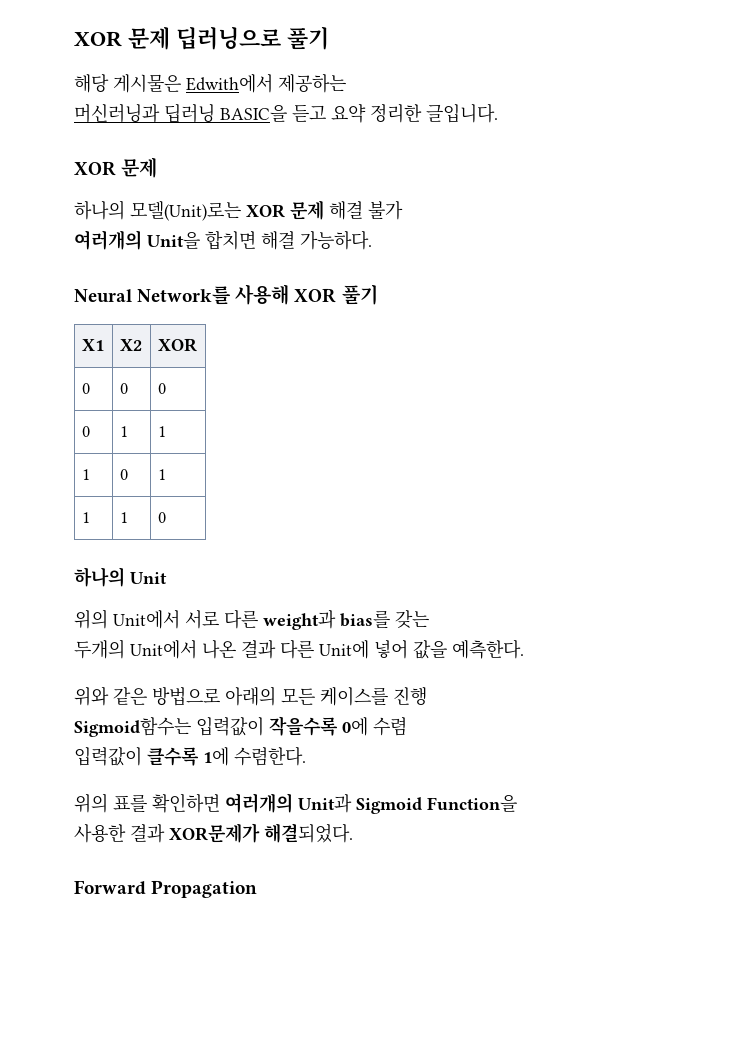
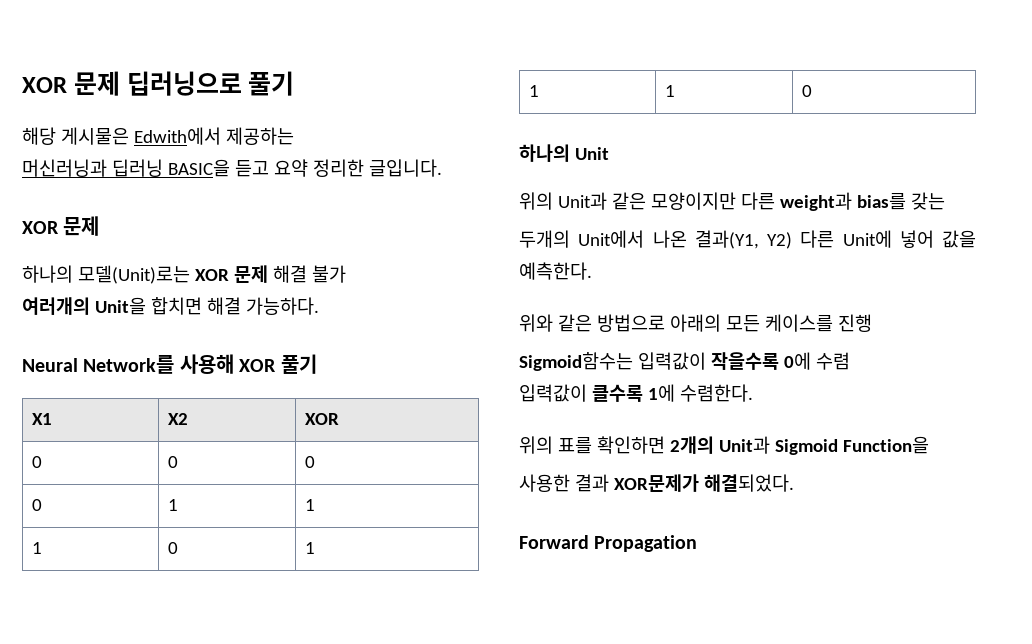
- 위의 Unit에서 서로 다른 weight과 bias를 갖는
+ 위의 Unit과 같은 모양이지만 다른 weight과 bias를 갖는
- 두개의 Unit에서 나온 결과 다른 Unit에 넣어 값을 예측한다.
+ 두개의 Unit에서 나온 결과(Y1, Y2) 다른 Unit에 넣어 값을 예측한다.
- 위의 표를 확인하면 여러개의 Unit과 Sigmoid Function을
+ 위의 표를 확인하면 2개의 Unit과 Sigmoid Function을

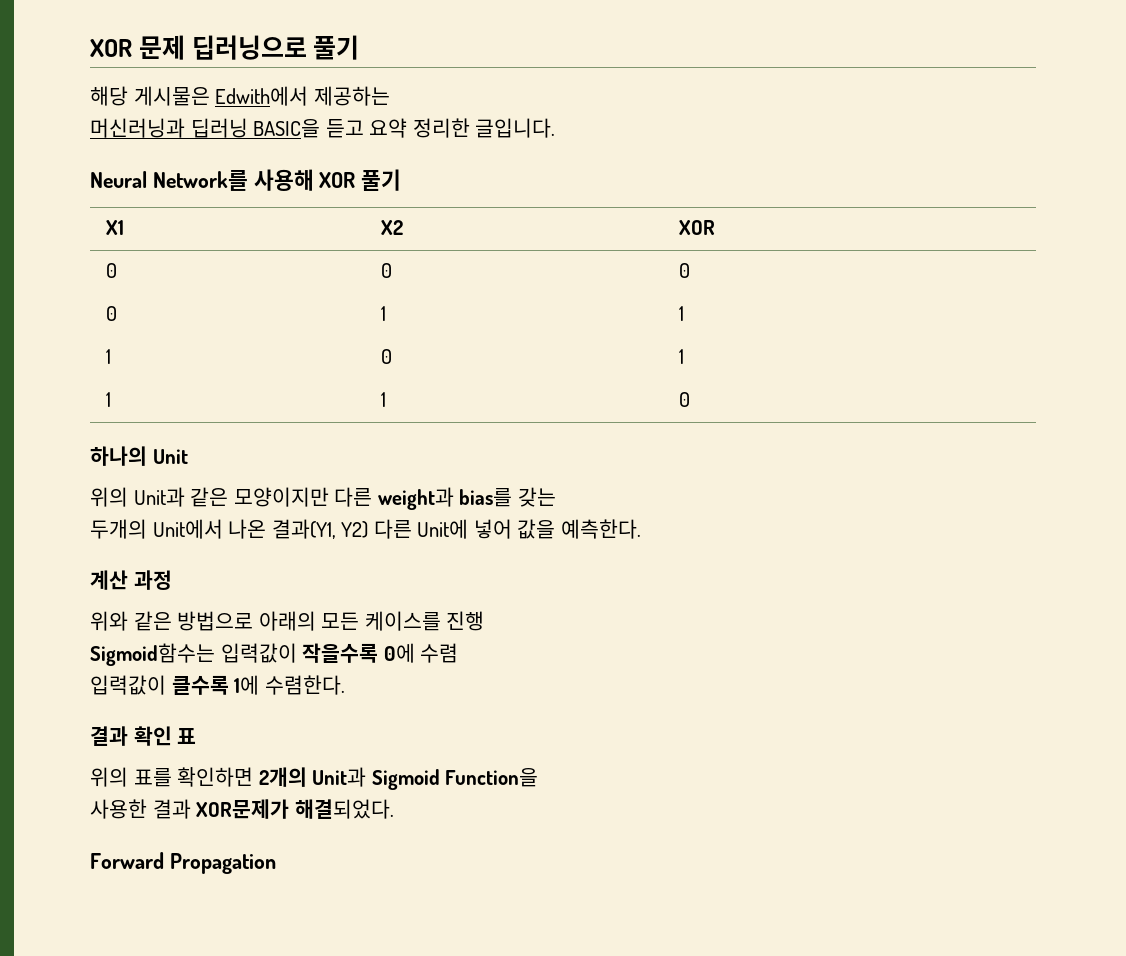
  머신러닝과 딥러닝 BASIC을 듣고 요약 정리한 글입니다.
- XOR 문제
- 하나의 모델(Unit)로는 XOR 문제 해결 불가
- 여러개의 Unit을 합치면 해결 가능하다.
+ 계산 과정
+ 결과 확인 표

